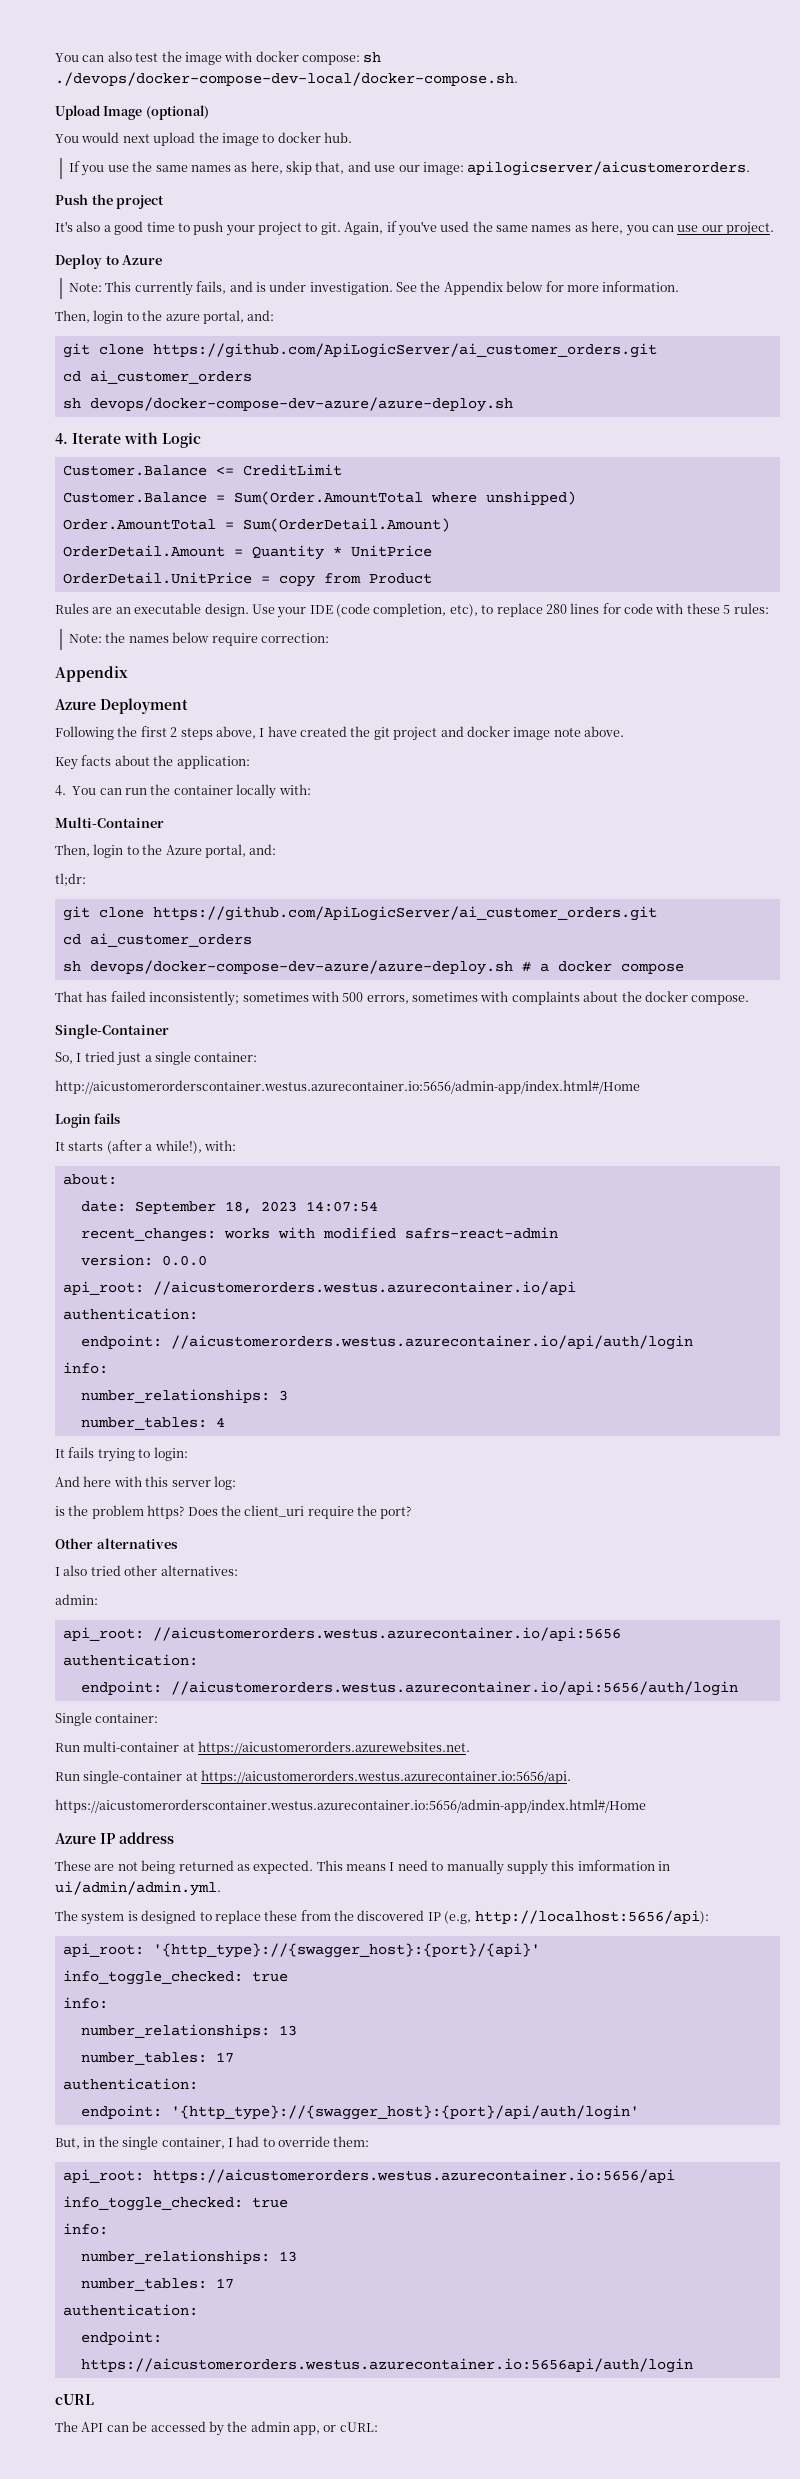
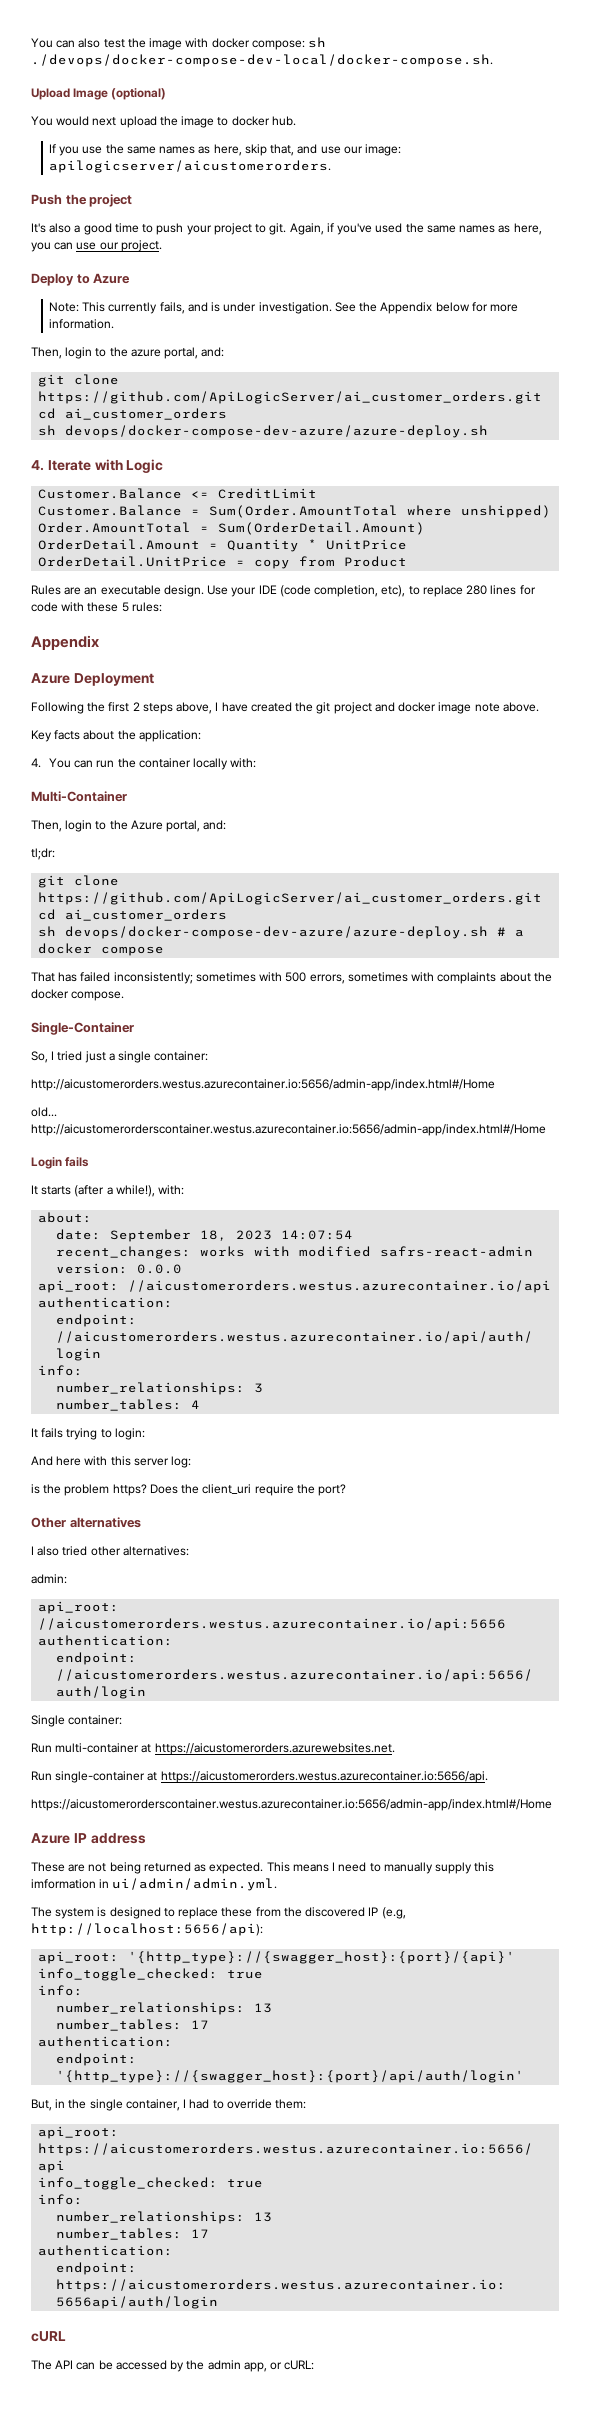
- Note: the names below require correction:
- http://aicustomerorderscontainer.westus.azurecontainer.io:5656/admin-app/index.html#/Home
+ http://aicustomerorders.westus.azurecontainer.io:5656/admin-app/index.html#/Home
+ old... http://aicustomerorderscontainer.westus.azurecontainer.io:5656/admin-app/index.html#/Home

